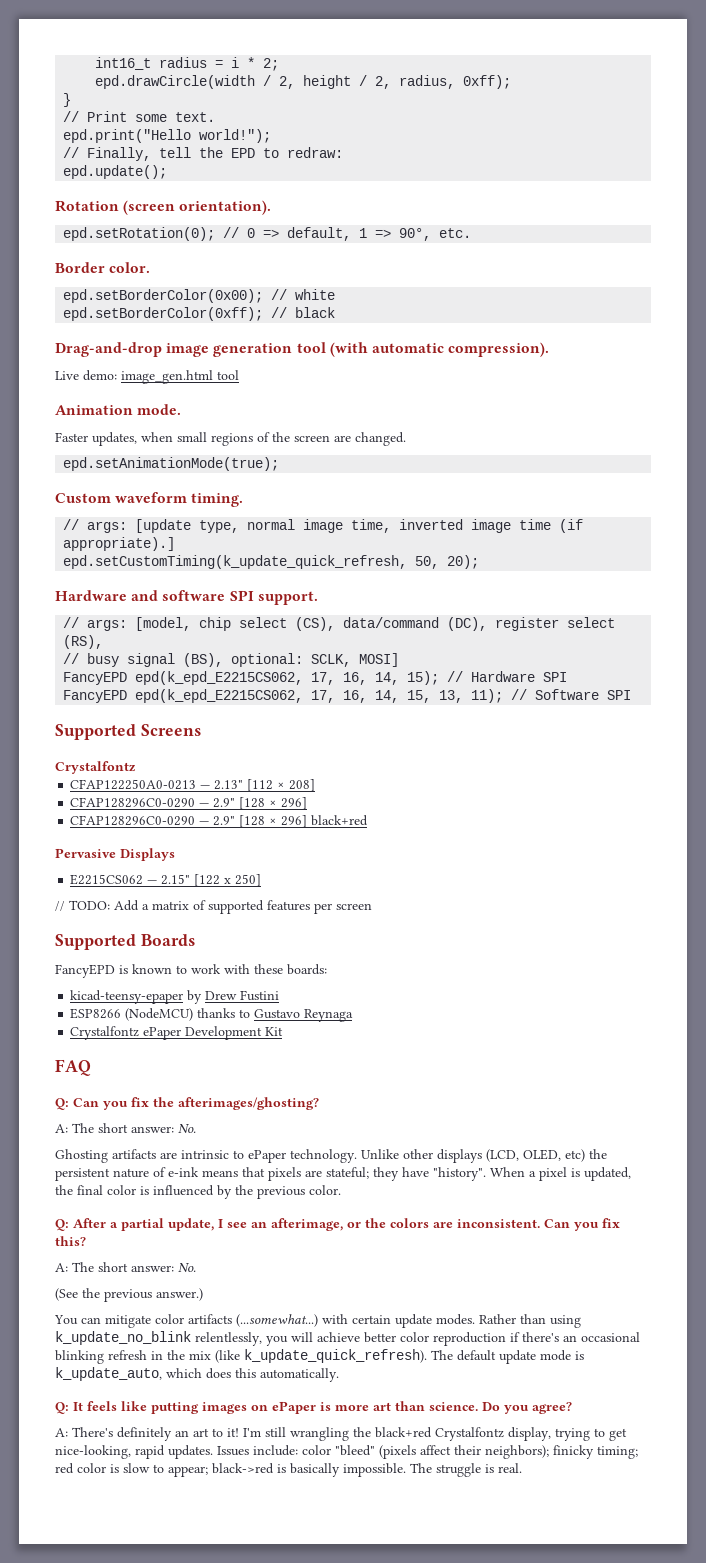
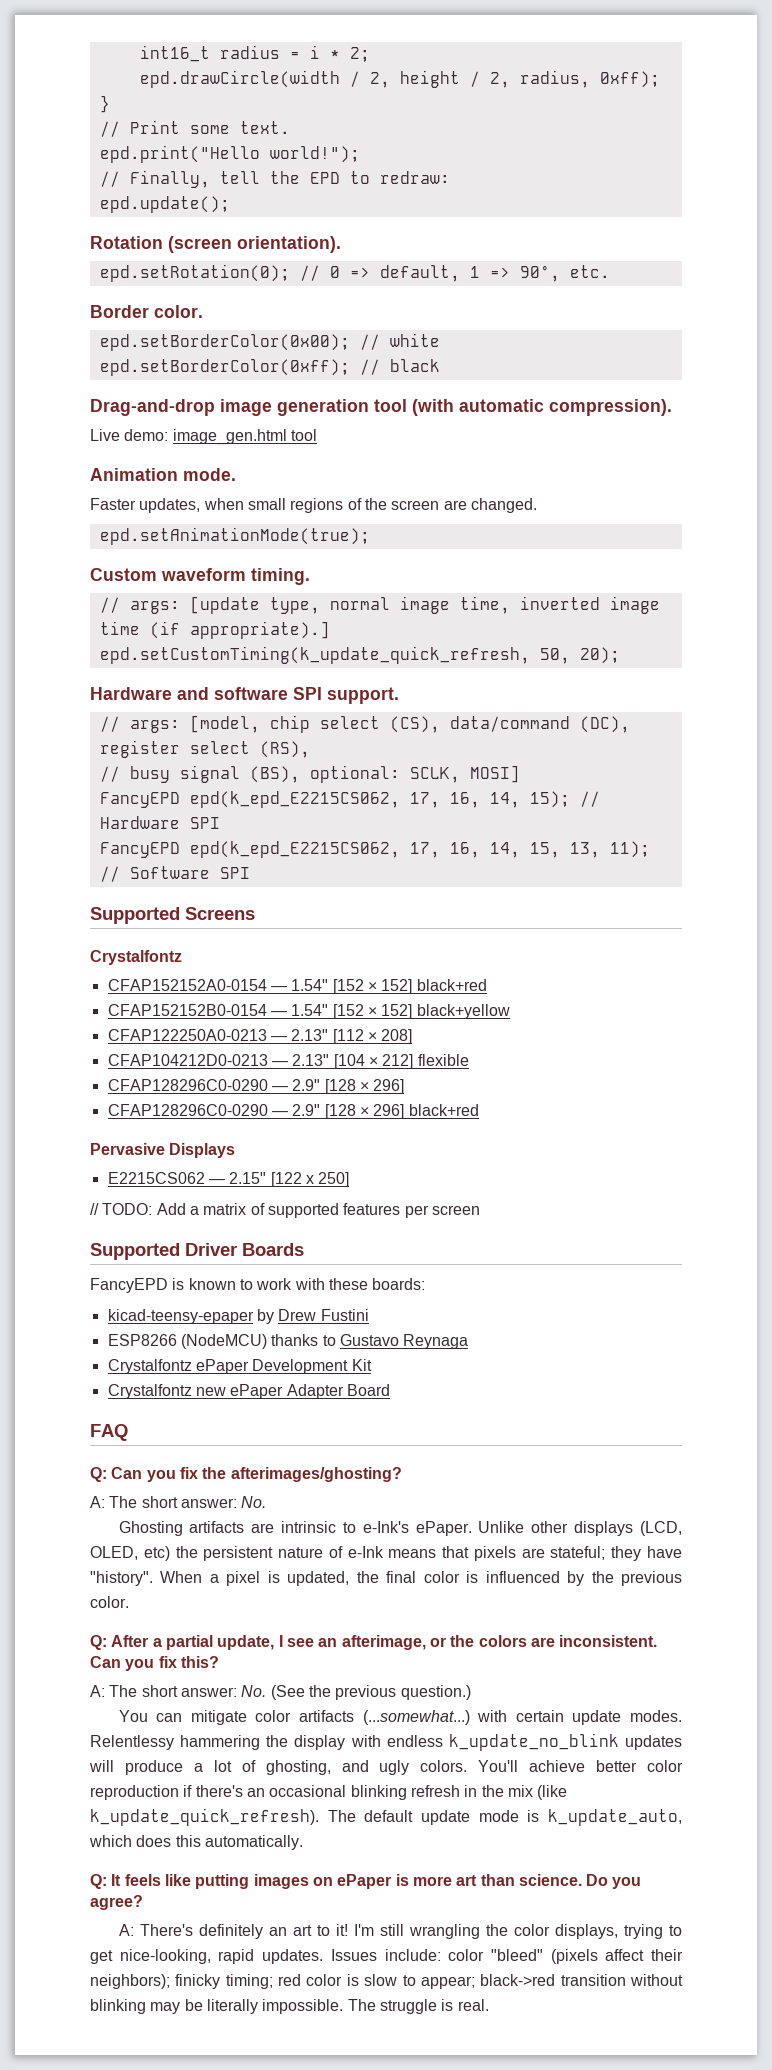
+ CFAP152152A0-0154 — 1.54" [152 × 152] black+red
+ CFAP152152B0-0154 — 1.54" [152 × 152] black+yellow
+ CFAP104212D0-0213 — 2.13" [104 × 212] flexible
- Supported Boards
+ Supported Driver Boards
+ Crystalfontz new ePaper Adapter Board
- Ghosting artifacts are intrinsic to ePaper technology.
+ Ghosting artifacts are intrinsic to e-Ink's ePaper.
- Unlike other displays (LCD, OLED, etc) the persistent nature of e-ink means that pixels are stateful; they have "history".
+ Unlike other displays (LCD, OLED, etc) the persistent nature of e-Ink means that pixels are stateful; they have "history".
  Can you fix this?
- A: The short answer: No.
- (See the previous answer.)
+ A: The short answer: No. (See the previous question.)
- Rather than using k_update_no_blink relentlessly, you will achieve better color reproduction if there's an occasional blinking refresh in the mix (like k_update_quick_refresh).
+ Relentlessy hammering the display with endless k_update_no_blink updates will produce a lot of ghosting, and ugly colors. You'll achieve better color reproduction if there's an occasional blinking refresh in the mix (like k_update_quick_refresh).
- I'm still wrangling the black+red Crystalfontz display, trying to get nice-looking, rapid updates.
+ I'm still wrangling the color displays, trying to get nice-looking, rapid updates.
- Issues include: color "bleed" (pixels affect their neighbors); finicky timing; red color is slow to appear; black->red is basically impossible.
+ Issues include: color "bleed" (pixels affect their neighbors); finicky timing; red color is slow to appear; black->red transition without blinking may be literally impossible.

